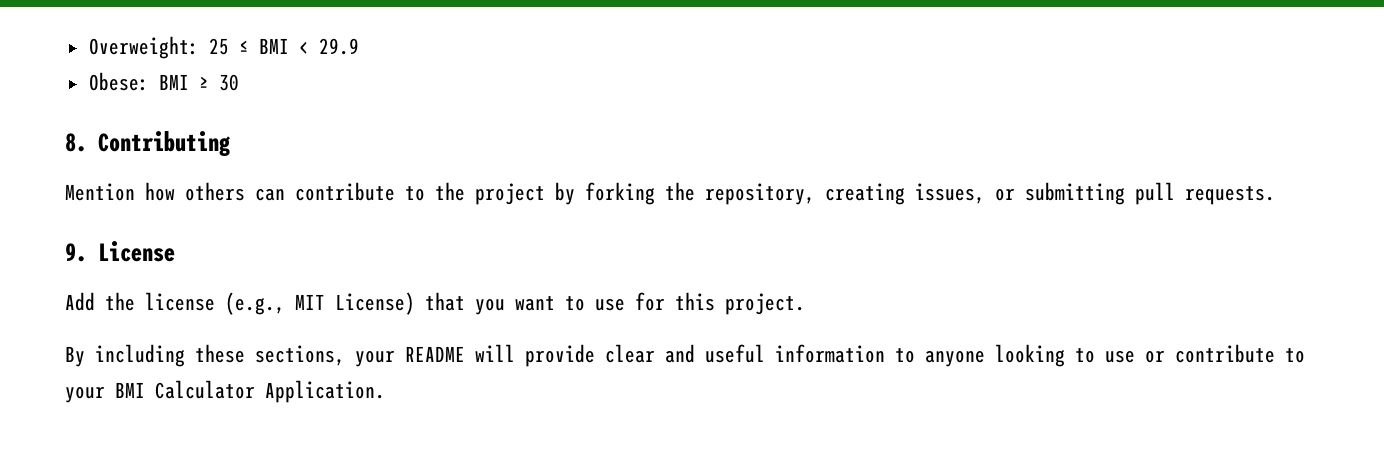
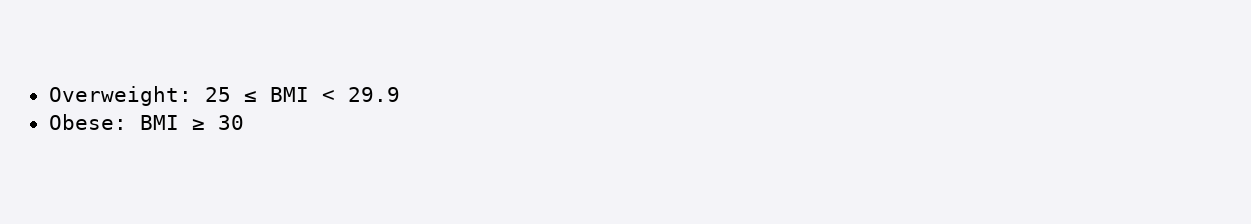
- 8. Contributing
- Mention how others can contribute to the project by forking the repository, creating issues, or submitting pull requests.
- 9. License
- Add the license (e.g., MIT License) that you want to use for this project.
- By including these sections, your README will provide clear and useful information to anyone looking to use or contribute to your BMI Calculator Application.

